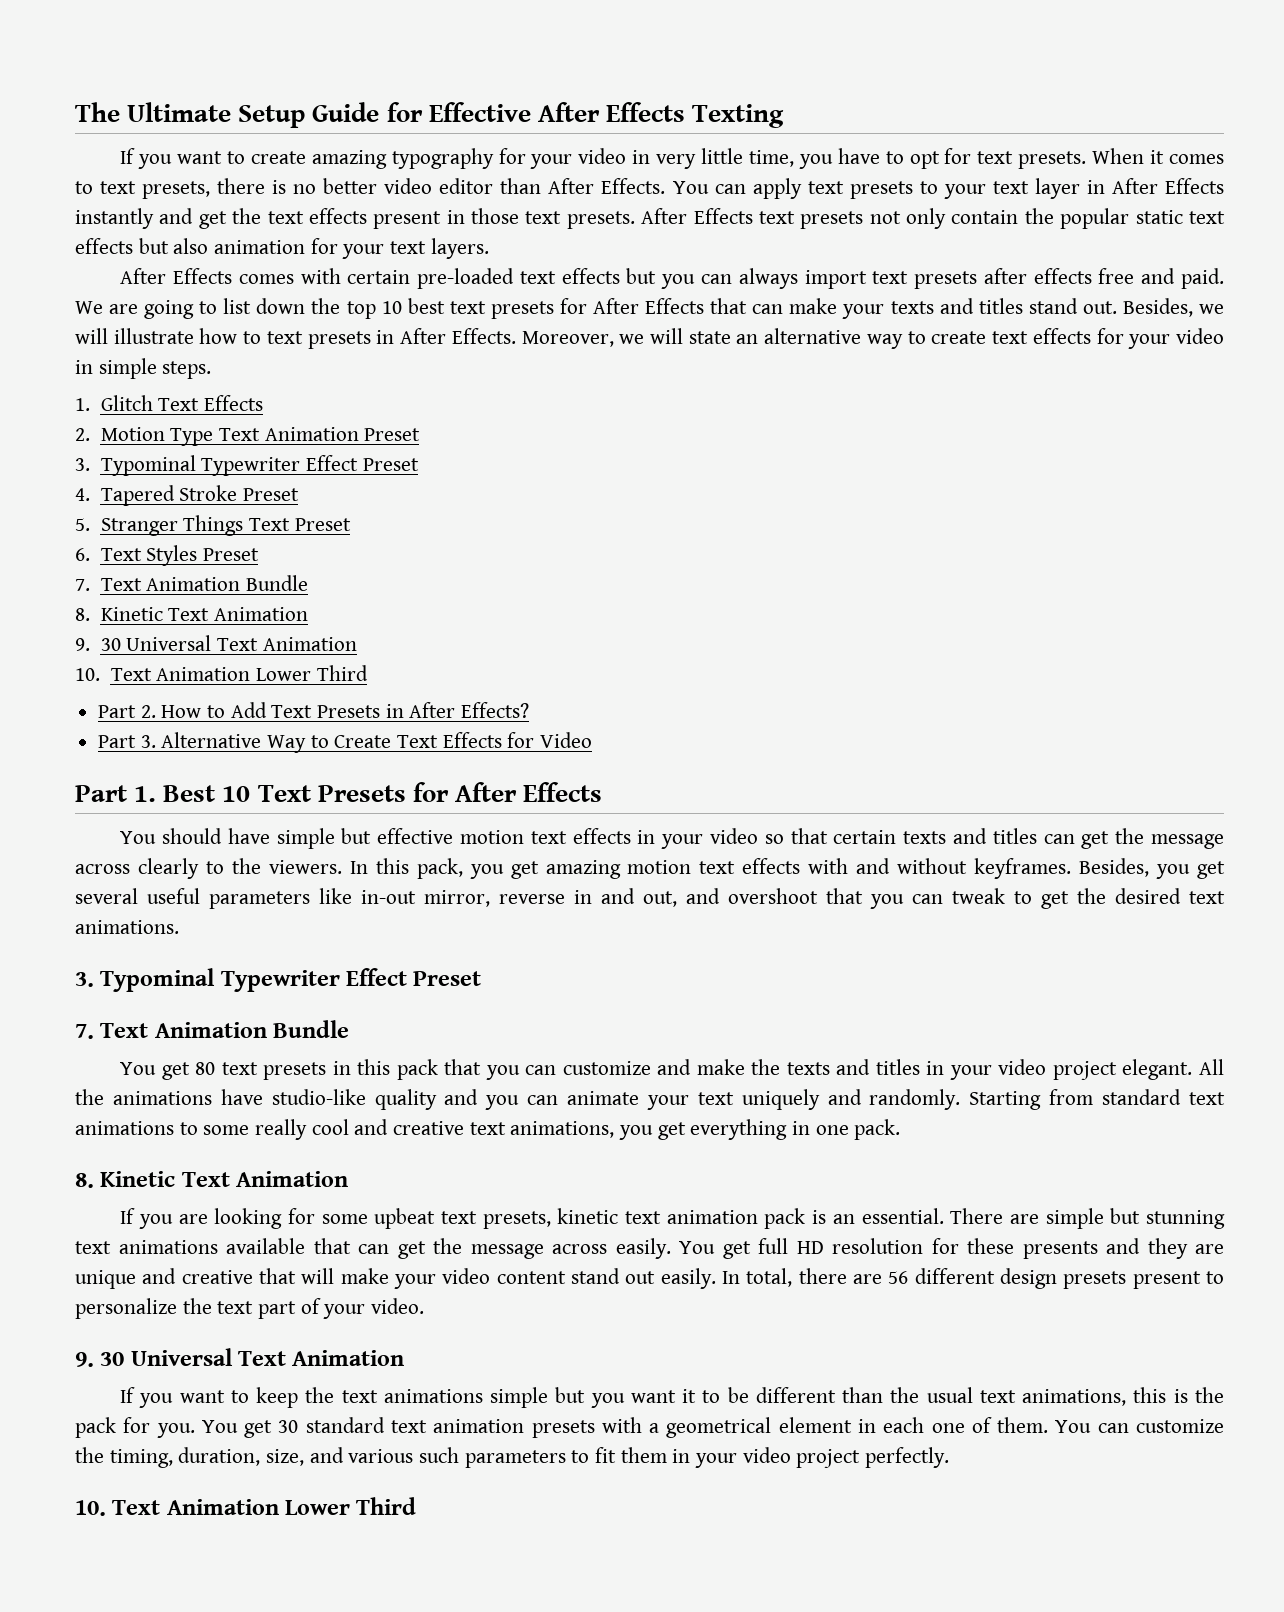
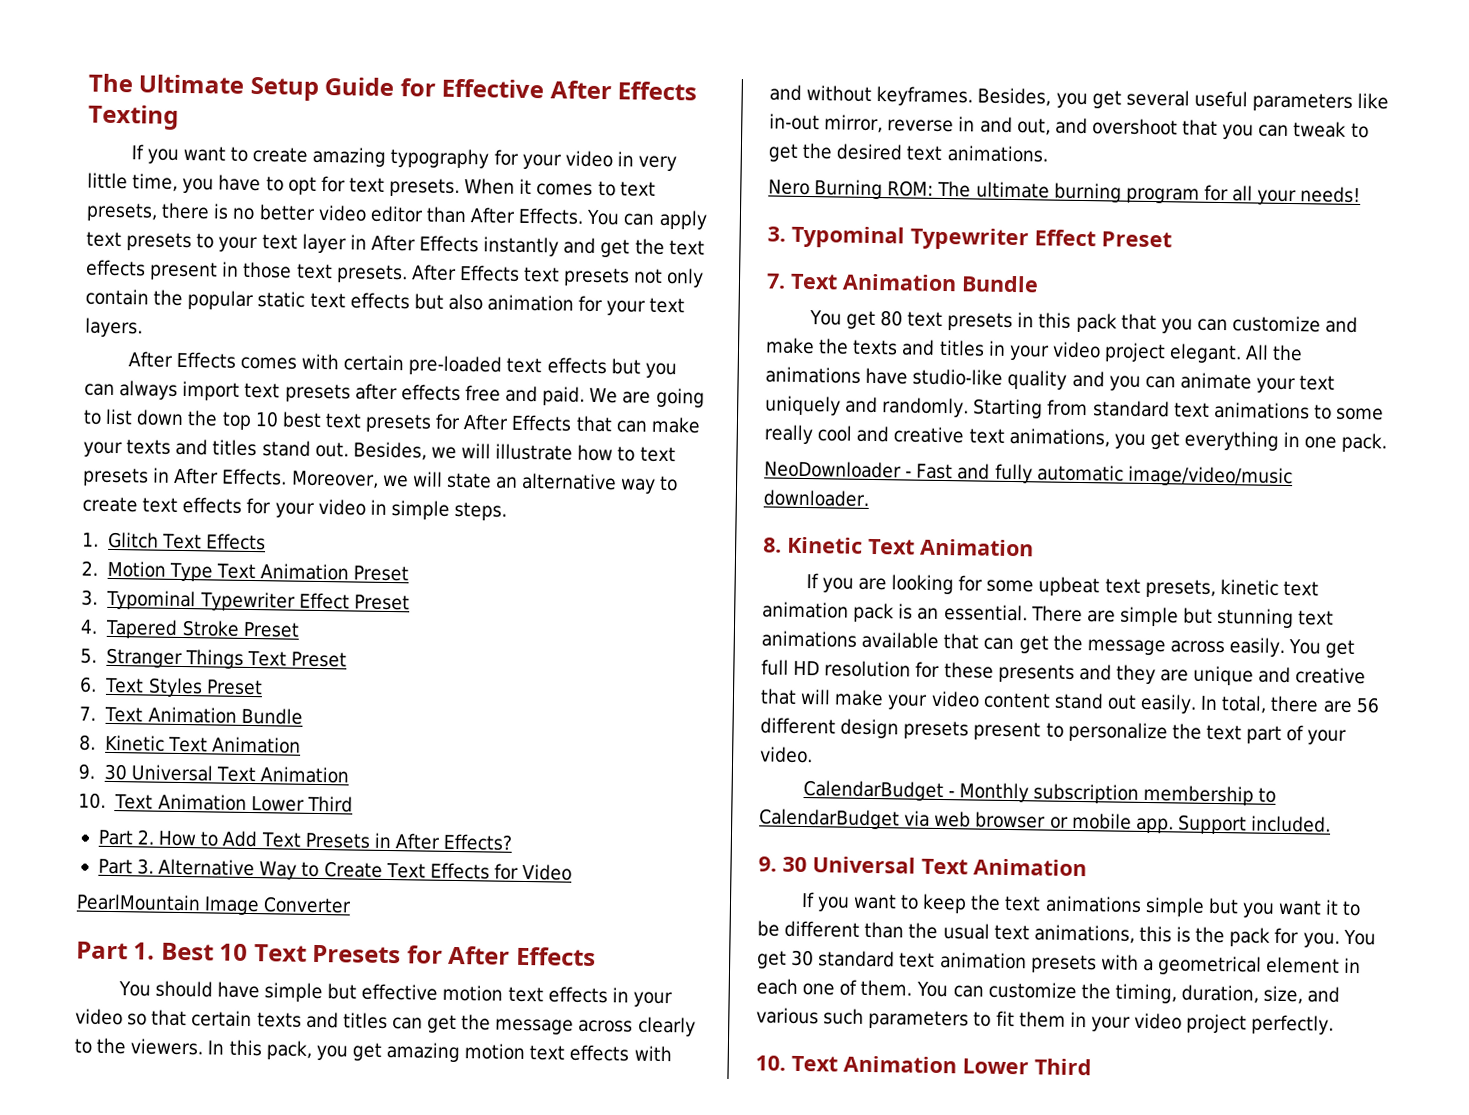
+ PearlMountain Image Converter
+ Nero Burning ROM: The ultimate burning program for all your needs!
+ NeoDownloader - Fast and fully automatic image/video/music downloader.
+ CalendarBudget - Monthly subscription membership to CalendarBudget via web browser or mobile app. Support included.

